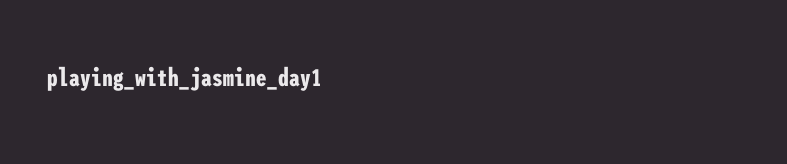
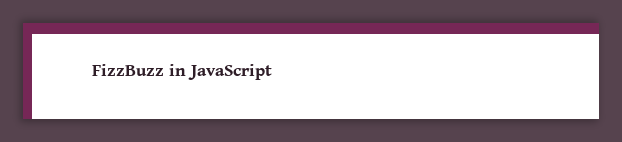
- playing_with_jasmine_day1
+ FizzBuzz in JavaScript

